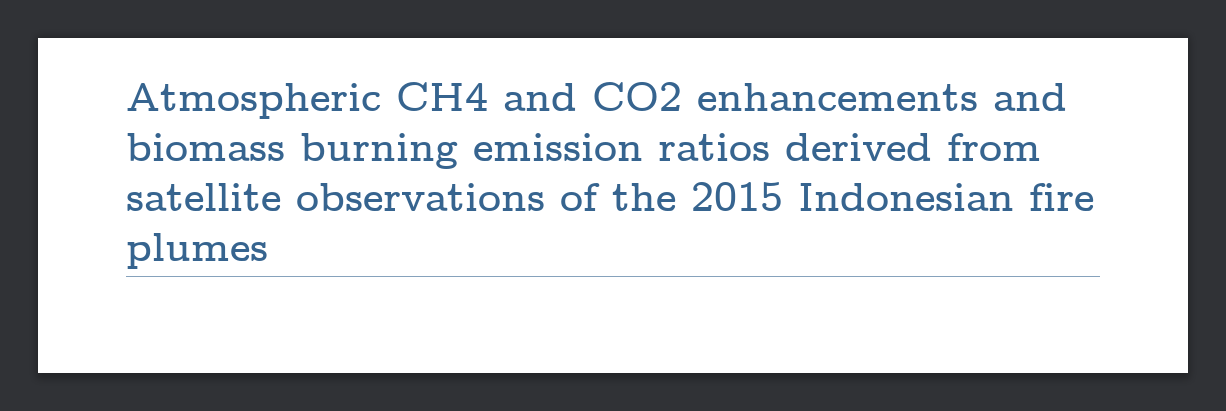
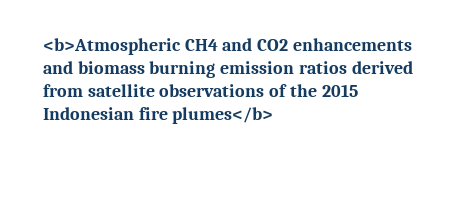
- Atmospheric CH4 and CO2 enhancements and biomass burning emission ratios derived from satellite observations of the 2015 Indonesian fire plumes
+ <b>Atmospheric CH4 and CO2 enhancements and biomass burning emission ratios derived from satellite observations of the 2015 Indonesian fire plumes</b>

